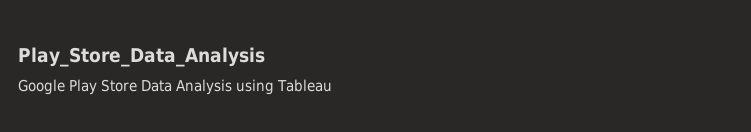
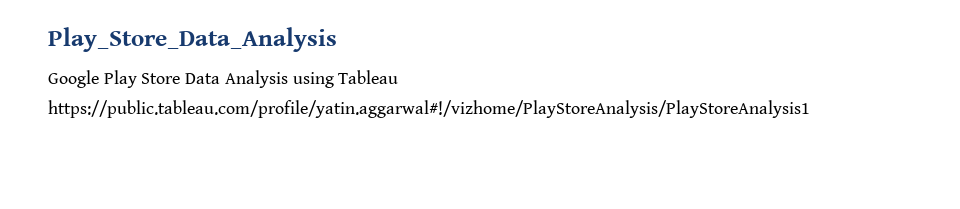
- Google Play Store Data Analysis using Tableau
+ Google Play Store Data Analysis using Tableau https://public.tableau.com/profile/yatin.aggarwal#!/vizhome/PlayStoreAnalysis/PlayStoreAnalysis1

